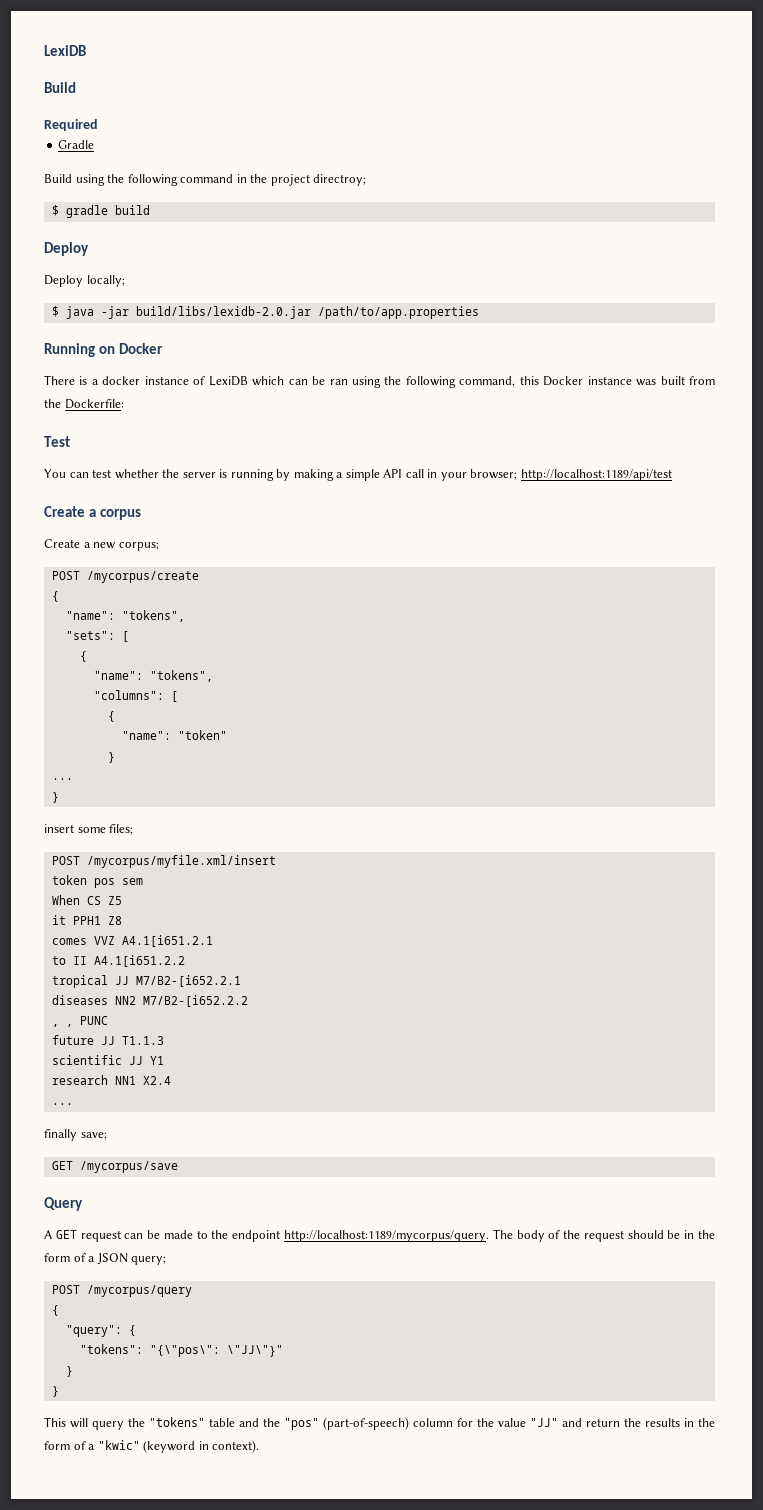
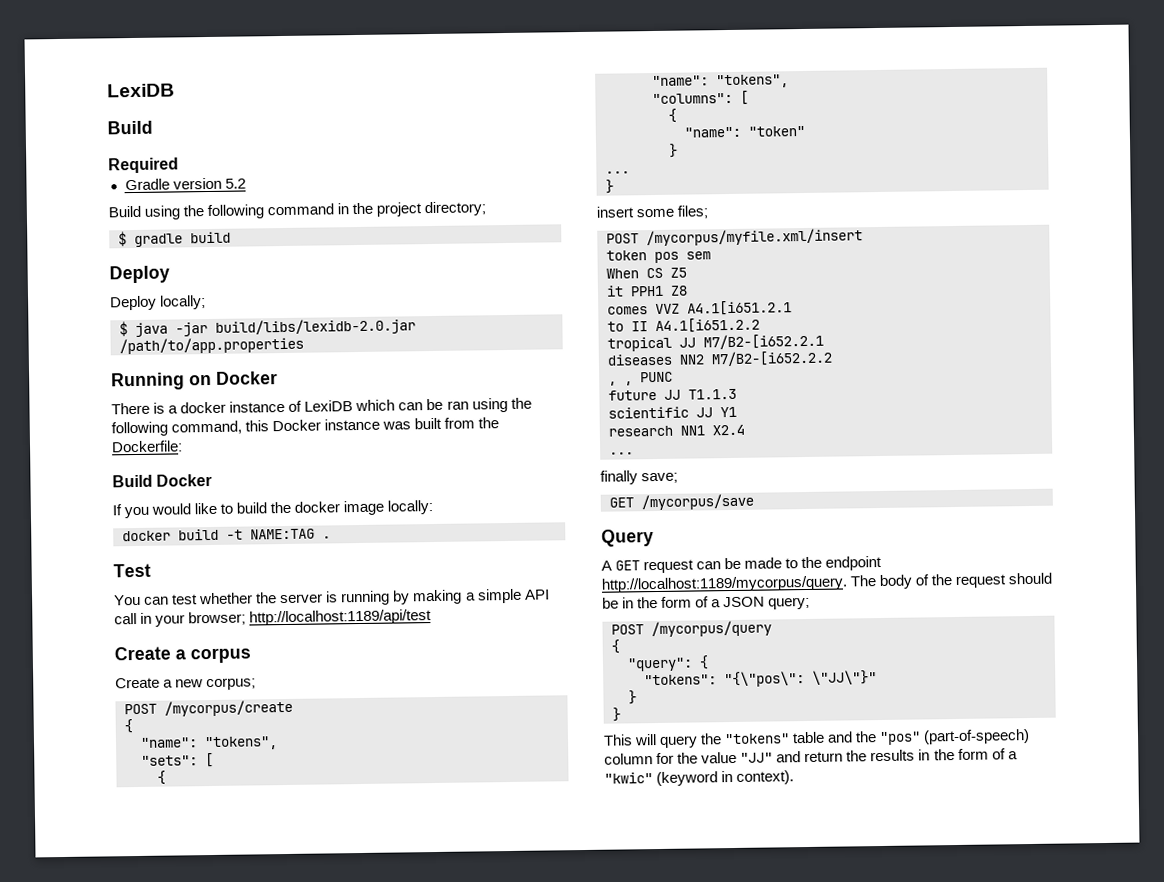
- Gradle
+ Gradle version 5.2
- Build using the following command in the project directroy;
+ Build using the following command in the project directory;
+ Build Docker
+ If you would like to build the docker image locally:
+ docker build -t NAME:TAG .

